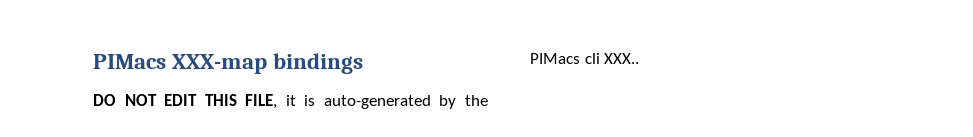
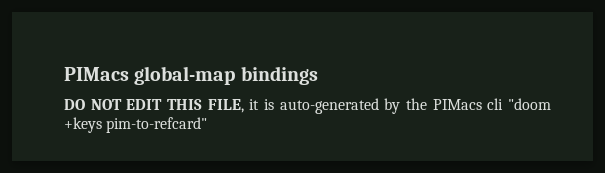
- PIMacs XXX-map bindings
+ PIMacs global-map bindings
- DO NOT EDIT THIS FILE, it is auto-generated by the PIMacs cli XXX..
+ DO NOT EDIT THIS FILE, it is auto-generated by the PIMacs cli "doom +keys pim-to-refcard"

